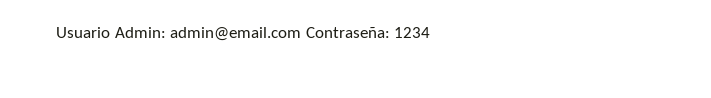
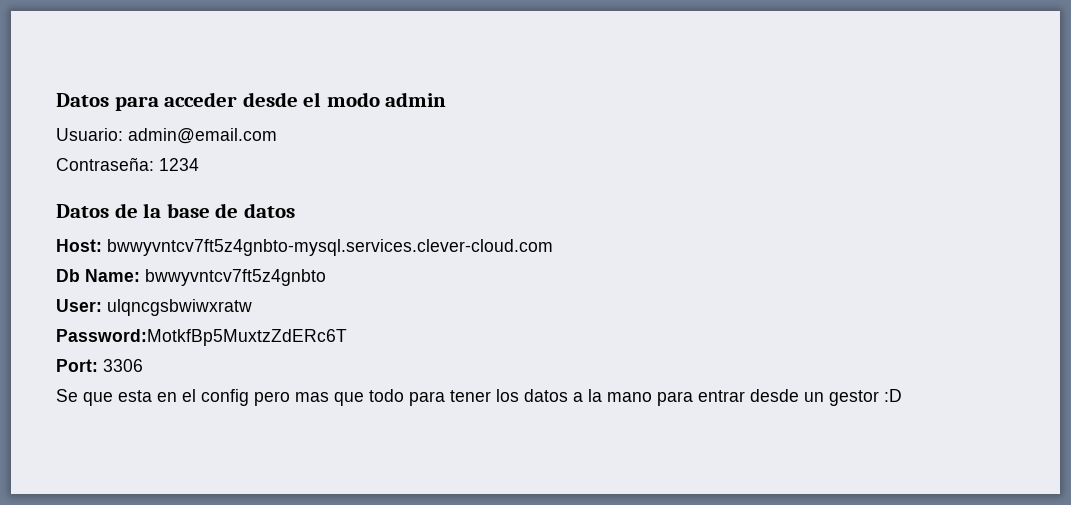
- Usuario Admin: admin@email.com Contraseña: 1234
+ Datos para acceder desde el modo admin
+ Usuario: admin@email.com
+ Contraseña: 1234
+ Datos de la base de datos
+ Host: bwwyvntcv7ft5z4gnbto-mysql.services.clever-cloud.com
+ Db Name: bwwyvntcv7ft5z4gnbto
+ User: ulqncgsbwiwxratw
+ Password:MotkfBp5MuxtzZdERc6T
+ Port: 3306
+ Se que esta en el config pero mas que todo para tener los datos a la mano para entrar desde un gestor :D

